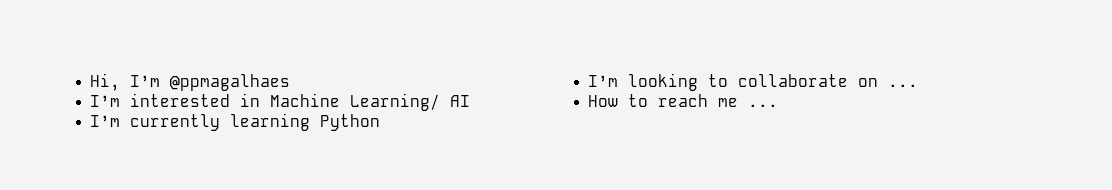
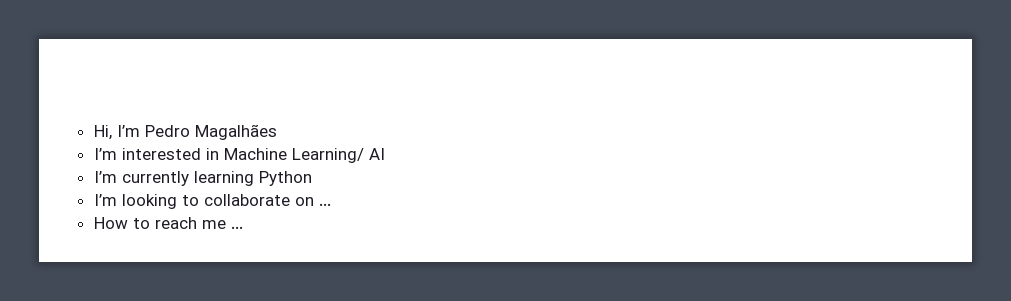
- Hi, I’m @ppmagalhaes
+ Hi, I’m Pedro Magalhães

